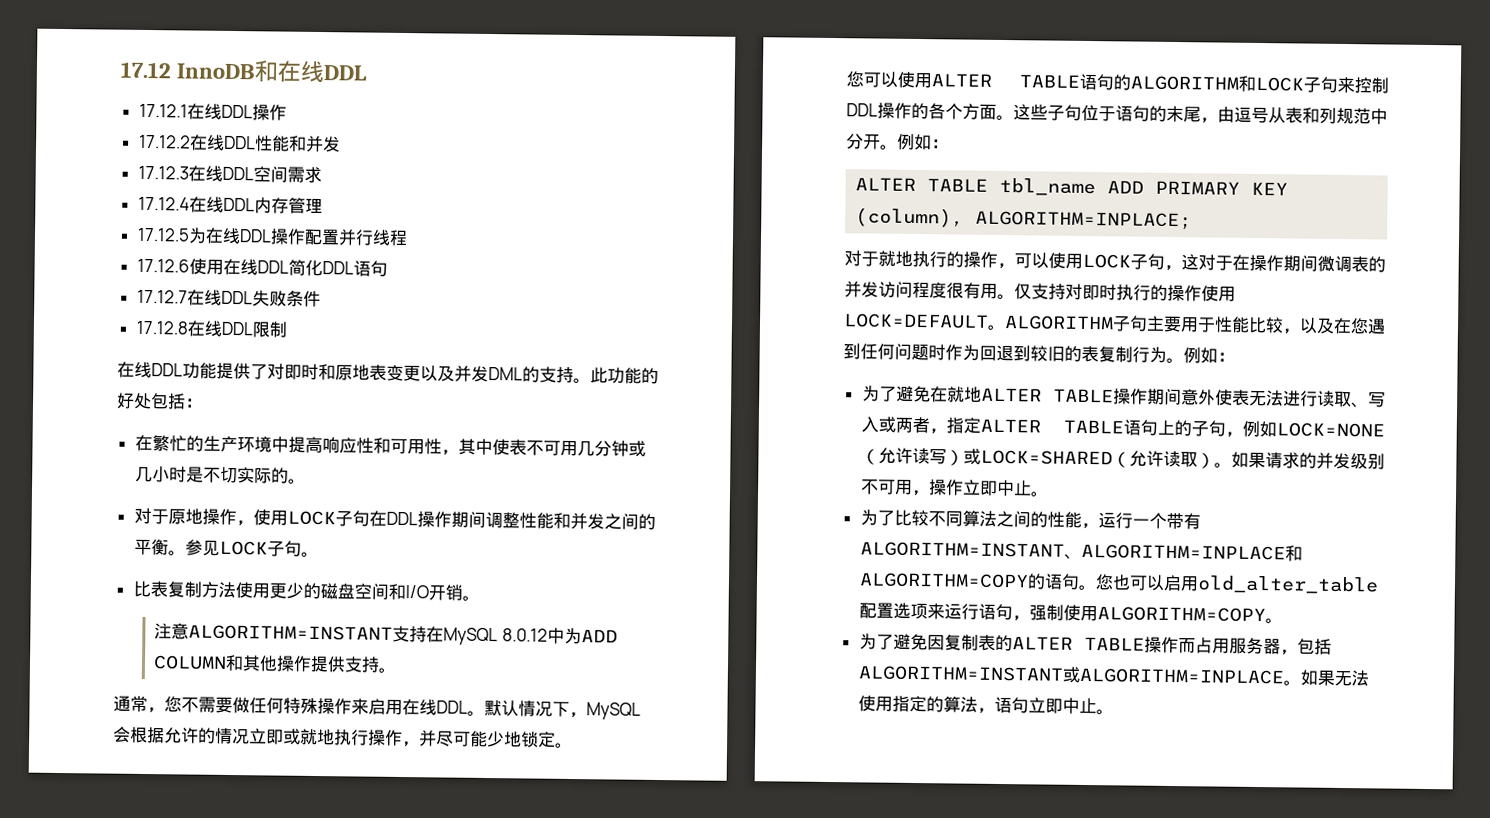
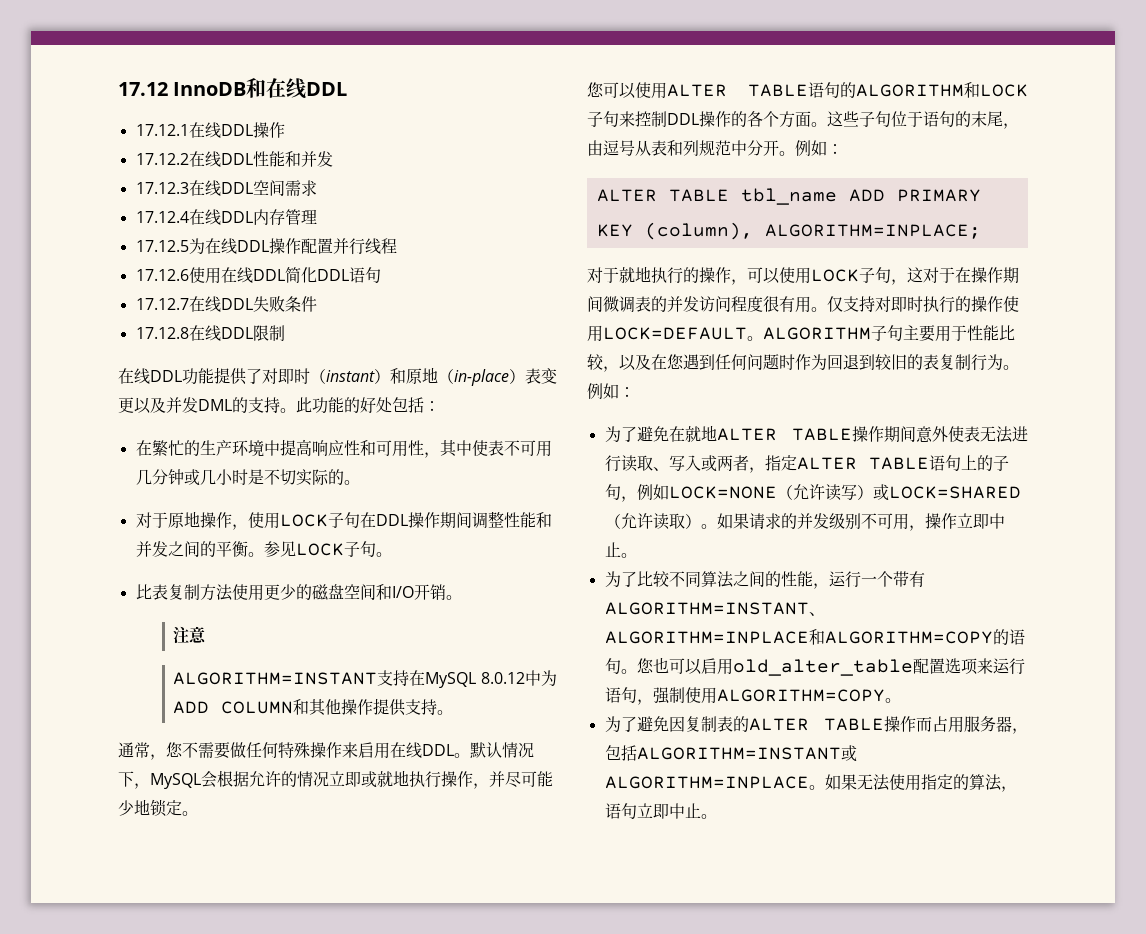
- 在线DDL功能提供了对即时和原地表变更以及并发DML的支持。
+ 在线DDL功能提供了对即时（instant）和原地（in-place）表变更以及并发DML的支持。
- 注意ALGORITHM=INSTANT支持在MySQL 8.0.12中为ADD COLUMN和其他操作提供支持。
+ 注意
+ ALGORITHM=INSTANT支持在MySQL 8.0.12中为ADD COLUMN和其他操作提供支持。

